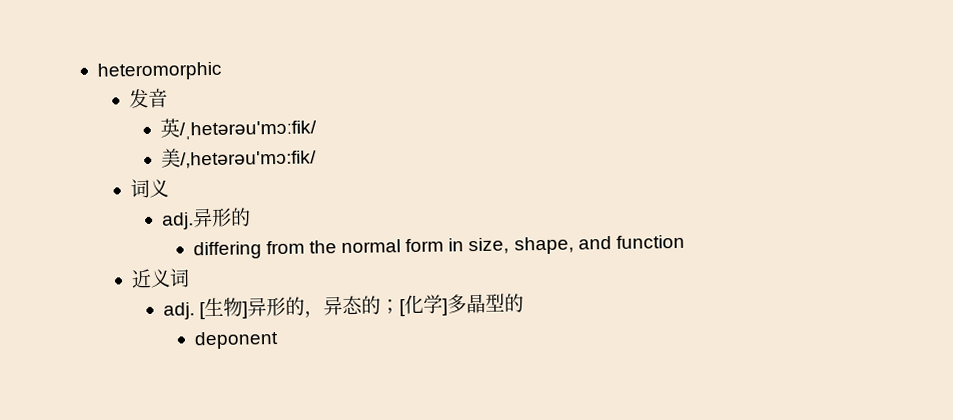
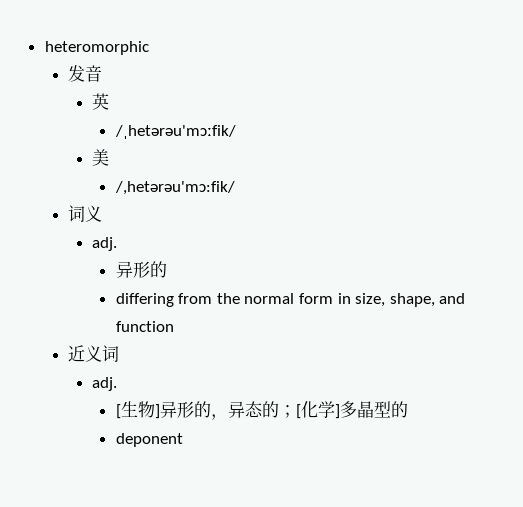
- 英/ˌhetərəu'mɔːfik/
+ 英
+ /ˌhetərəu'mɔːfik/
- 美/,hetərəu'mɔ:fik/
+ 美
+ /,hetərəu'mɔ:fik/
  词义
- adj.异形的
+ adj.
+ 异形的
  近义词
- adj. [生物]异形的，异态的；[化学]多晶型的
+ adj.
+ [生物]异形的，异态的；[化学]多晶型的

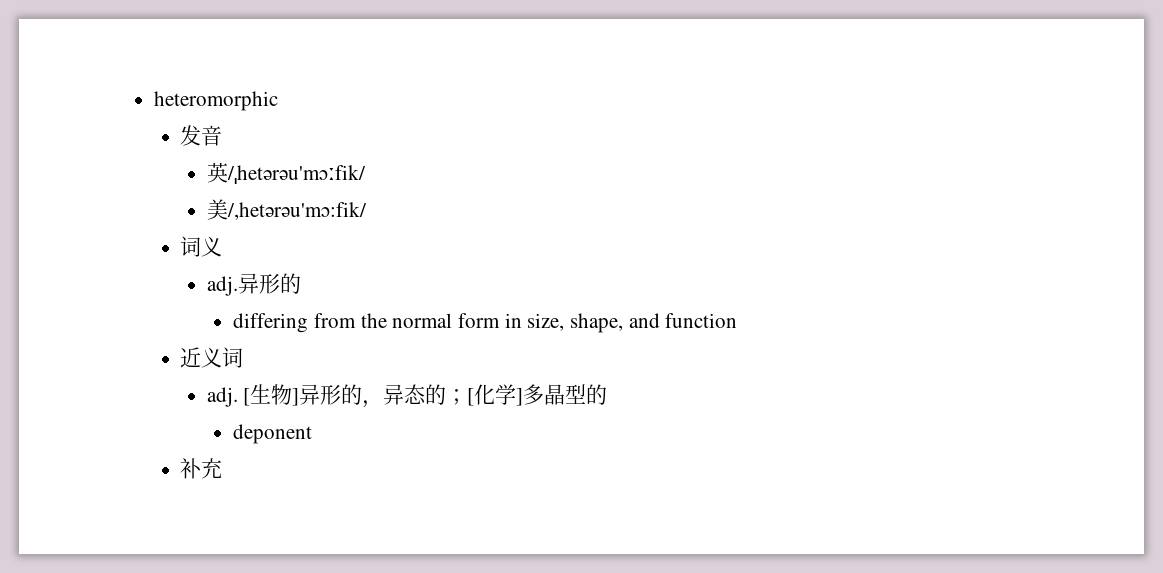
- 英
- /ˌhetərəu'mɔːfik/
+ 英/ˌhetərəu'mɔːfik/
- 美
- /,hetərəu'mɔ:fik/
+ 美/,hetərəu'mɔ:fik/
  词义
- adj.
- 异形的
+ adj.异形的
  近义词
- adj.
- [生物]异形的，异态的；[化学]多晶型的
+ adj. [生物]异形的，异态的；[化学]多晶型的
+ 补充

